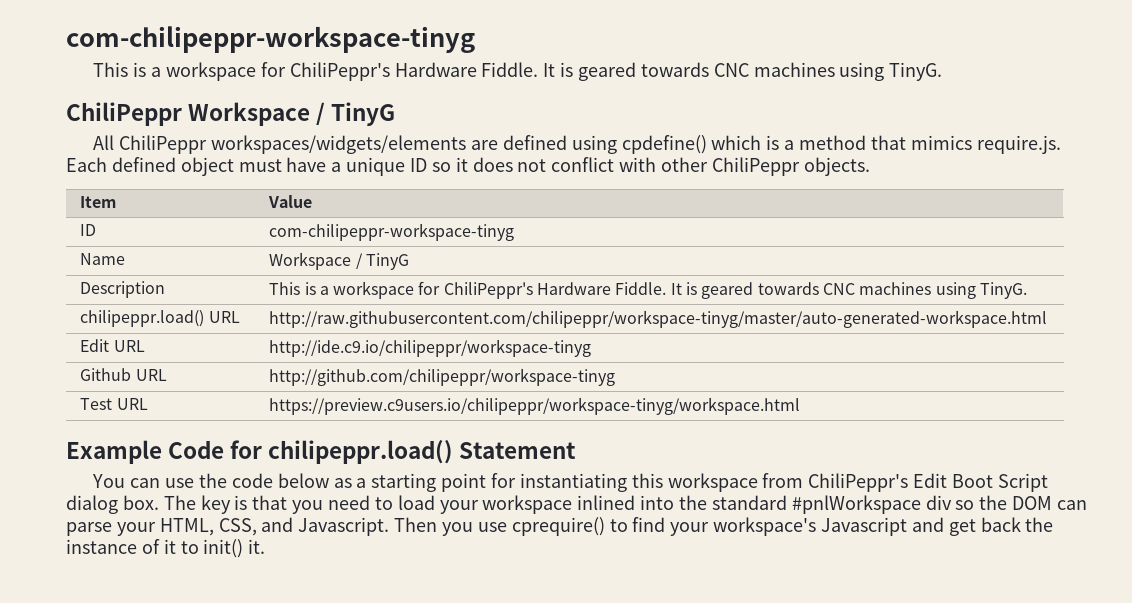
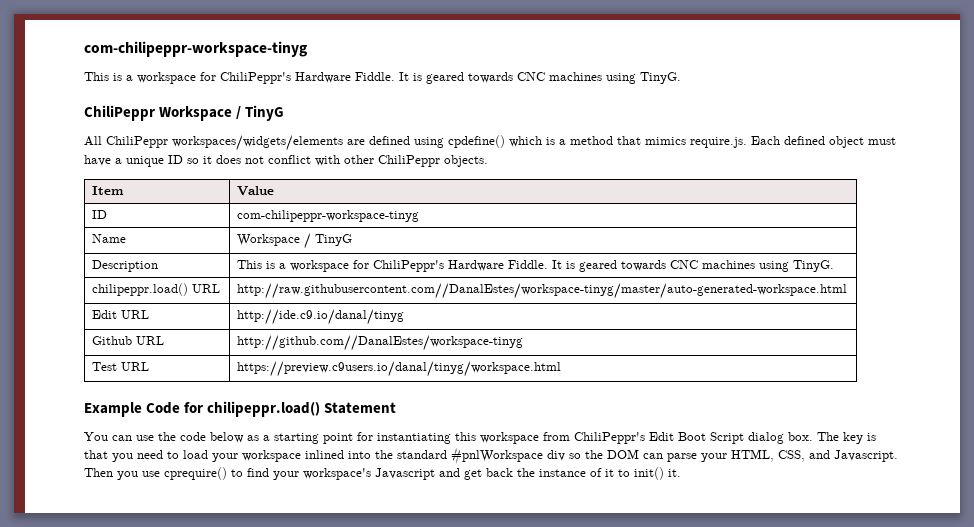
- chilipeppr.load() URL | http://raw.githubusercontent.com/chilipeppr/workspace-tinyg/master/auto-generated-workspace.html
+ chilipeppr.load() URL | http://raw.githubusercontent.com//DanalEstes/workspace-tinyg/master/auto-generated-workspace.html
- Edit URL | http://ide.c9.io/chilipeppr/workspace-tinyg
+ Edit URL | http://ide.c9.io/danal/tinyg
- Github URL | http://github.com/chilipeppr/workspace-tinyg
+ Github URL | http://github.com//DanalEstes/workspace-tinyg
- Test URL | https://preview.c9users.io/chilipeppr/workspace-tinyg/workspace.html
+ Test URL | https://preview.c9users.io/danal/tinyg/workspace.html

